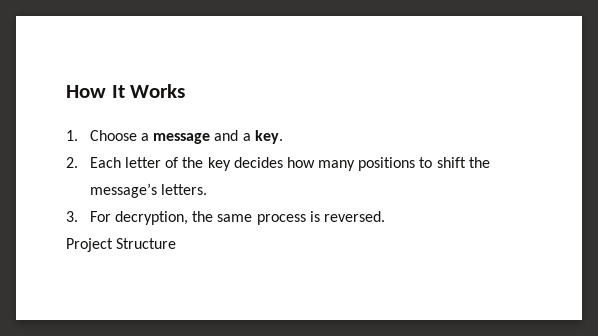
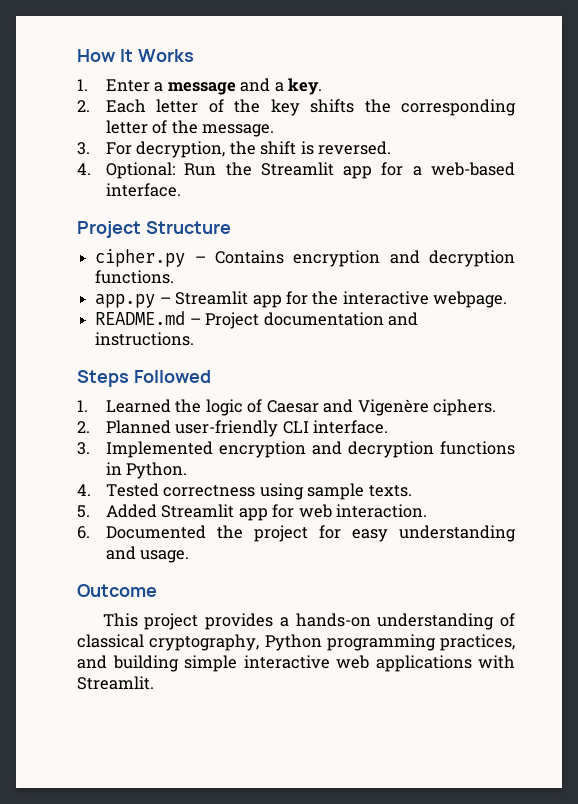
- 1. Choose a message and a key.
+ 1. Enter a message and a key.
- 2. Each letter of the key decides how many positions to shift the message’s letters.
+ 2. Each letter of the key shifts the corresponding letter of the message.
- 3. For decryption, the same process is reversed.
+ 3. For decryption, the shift is reversed.
+ 4. Optional: Run the Streamlit app for a web-based interface.
  Project Structure
+ cipher.py – Contains encryption and decryption functions.
+ app.py – Streamlit app for the interactive webpage.
+ README.md – Project documentation and instructions.
+ Steps Followed
+ 1. Learned the logic of Caesar and Vigenère ciphers.
+ 2. Planned user-friendly CLI interface.
+ 3. Implemented encryption and decryption functions in Python.
+ 4. Tested correctness using sample texts.
+ 5. Added Streamlit app for web interaction.
+ 6. Documented the project for easy understanding and usage.
+ Outcome
+ This project provides a hands-on understanding of classical cryptography, Python programming practices, and building simple interactive web applications with Streamlit.

